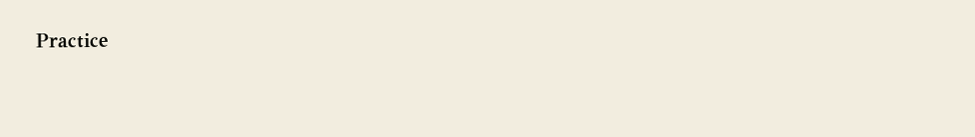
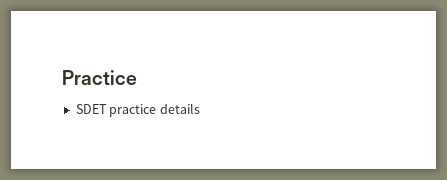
+ SDET practice details

